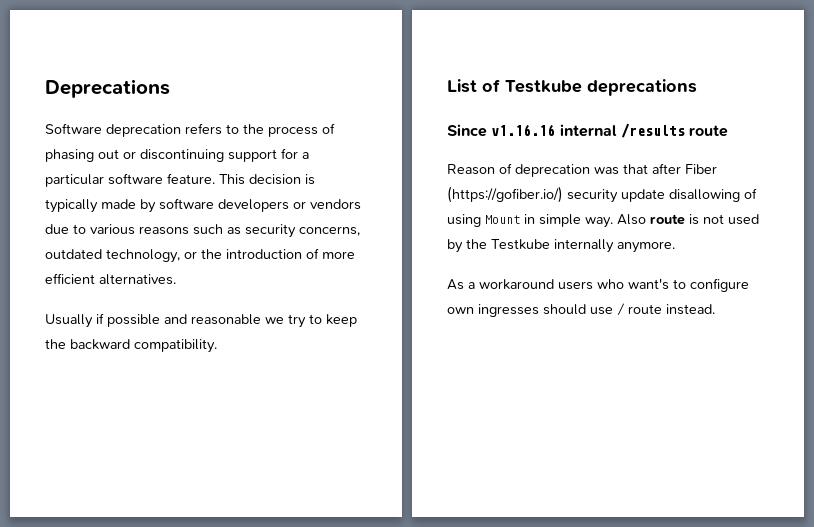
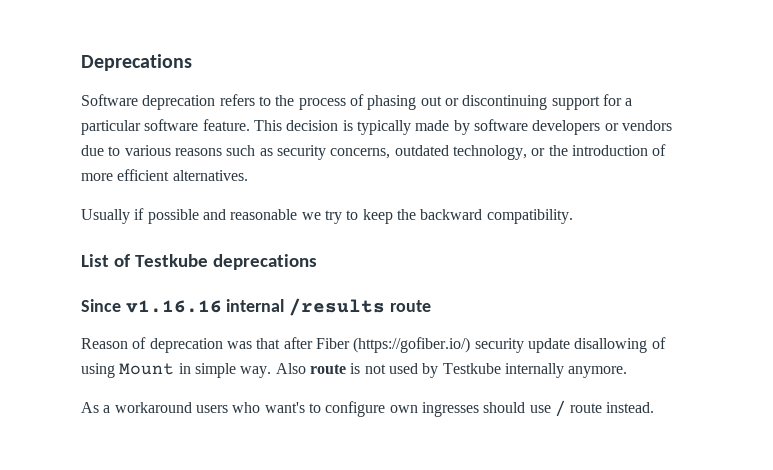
- Also route is not used by the Testkube internally anymore.
+ Also route is not used by Testkube internally anymore.

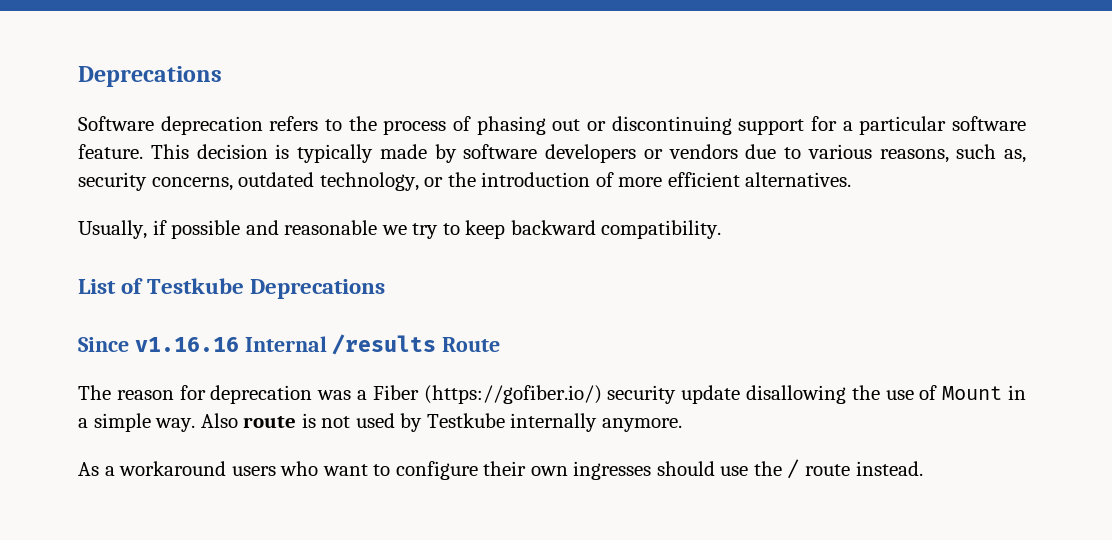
- This decision is typically made by software developers or vendors due to various reasons such as security concerns, outdated technology, or the introduction of more efficient alternatives.
+ This decision is typically made by software developers or vendors due to various reasons, such as, security concerns, outdated technology, or the introduction of more efficient alternatives.
- Usually if possible and reasonable we try to keep the backward compatibility.
+ Usually, if possible and reasonable we try to keep backward compatibility.
- List of Testkube deprecations
+ List of Testkube Deprecations
- Since v1.16.16 internal /results route
- Reason of deprecation was that after Fiber (https://gofiber.io/) security update disallowing of using Mount in simple way.
+ Since v1.16.16 Internal /results Route
+ The reason for deprecation was a Fiber (https://gofiber.io/) security update disallowing the use of Mount in a simple way.
- As a workaround users who want's to configure own ingresses should use / route instead.
+ As a workaround users who want to configure their own ingresses should use the / route instead.

